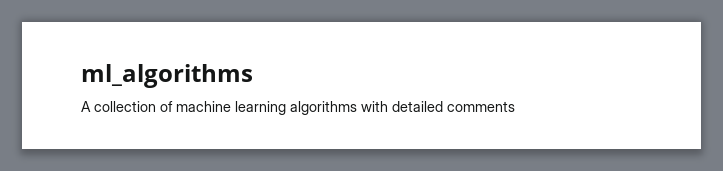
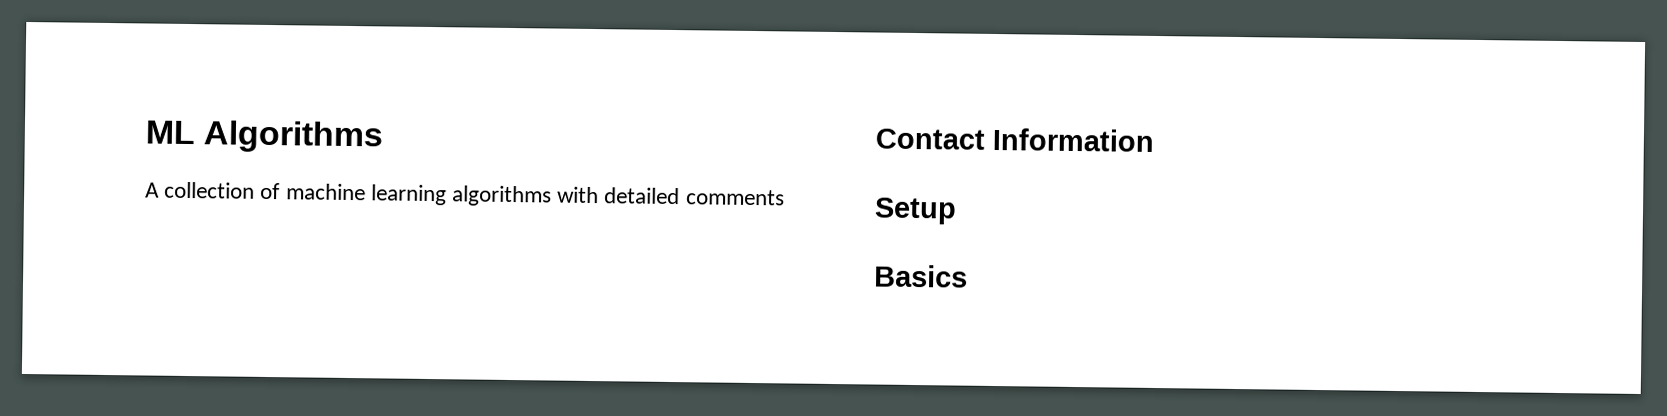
- ml_algorithms
+ ML Algorithms
+ Contact Information
+ Setup
+ Basics

